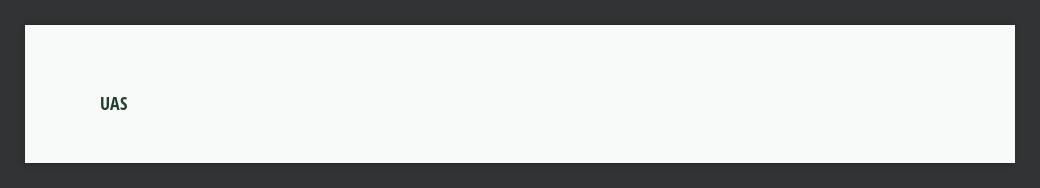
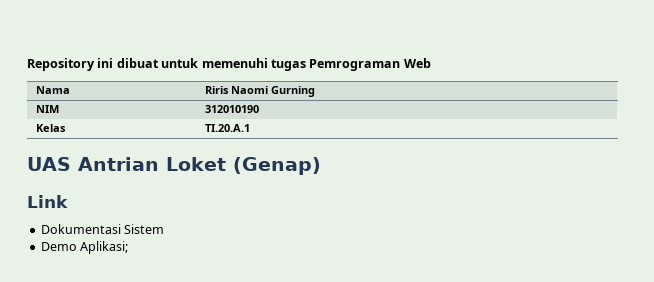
- UAS
+ Repository ini dibuat untuk memenuhi tugas Pemrograman Web
+ Nama | Riris Naomi Gurning
+ NIM | 312010190
+ Kelas | TI.20.A.1
+ UAS Antrian Loket (Genap)
+ Link
+ Dokumentasi Sistem
+ Demo Aplikasi;

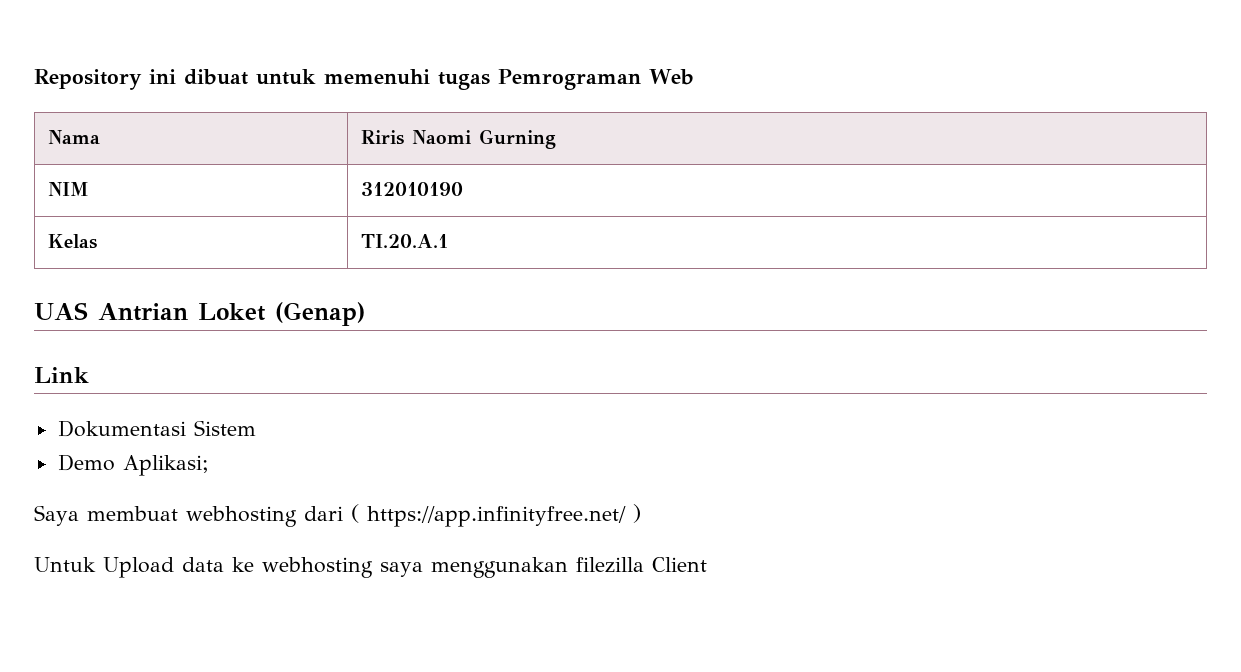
+ Saya membuat webhosting dari ( https://app.infinityfree.net/ )
+ Untuk Upload data ke webhosting saya menggunakan filezilla Client

